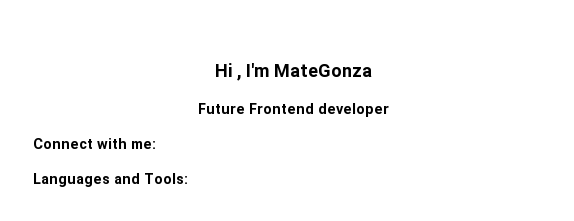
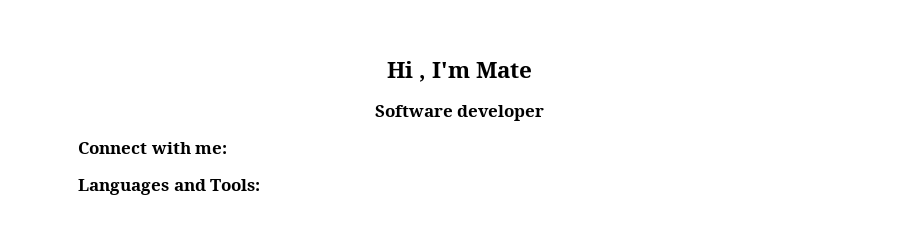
- Hi , I'm MateGonza
- Future Frontend developer
+ Hi , I'm Mate
+ Software developer

